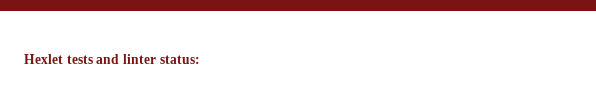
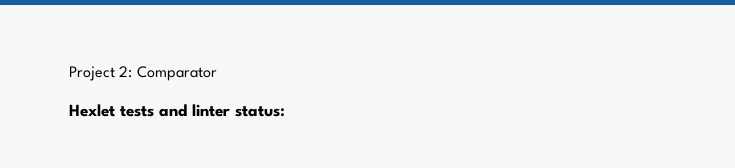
+ Project 2: Comparator

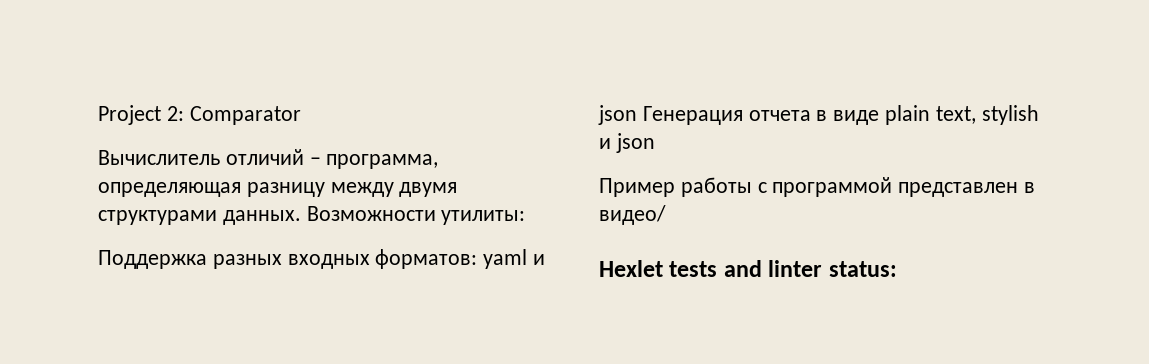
+ Вычислитель отличий – программа, определяющая разницу между двумя структурами данных. Возможности утилиты:
+ Поддержка разных входных форматов: yaml и json Генерация отчета в виде plain text, stylish и json
+ Пример работы с программой представлен в видео/

